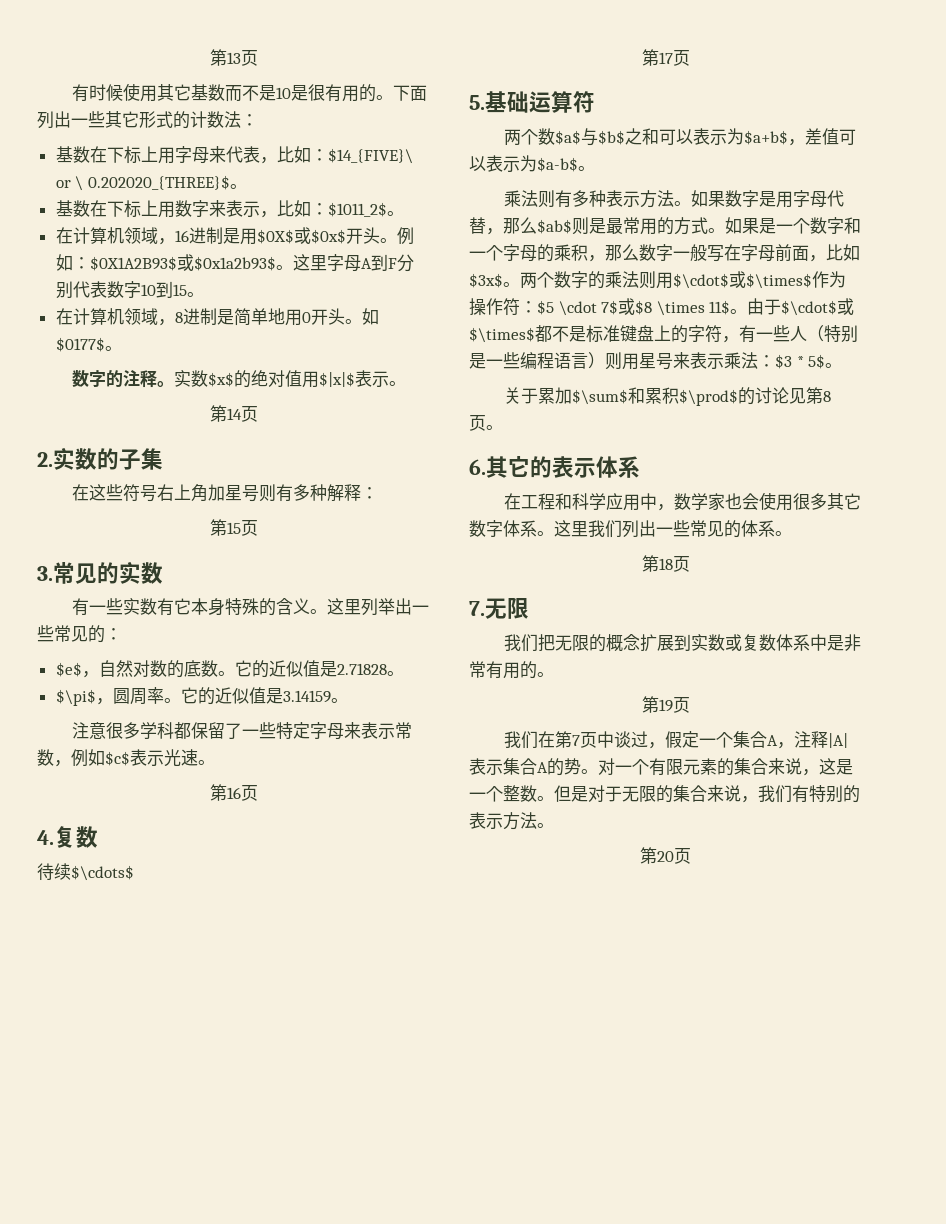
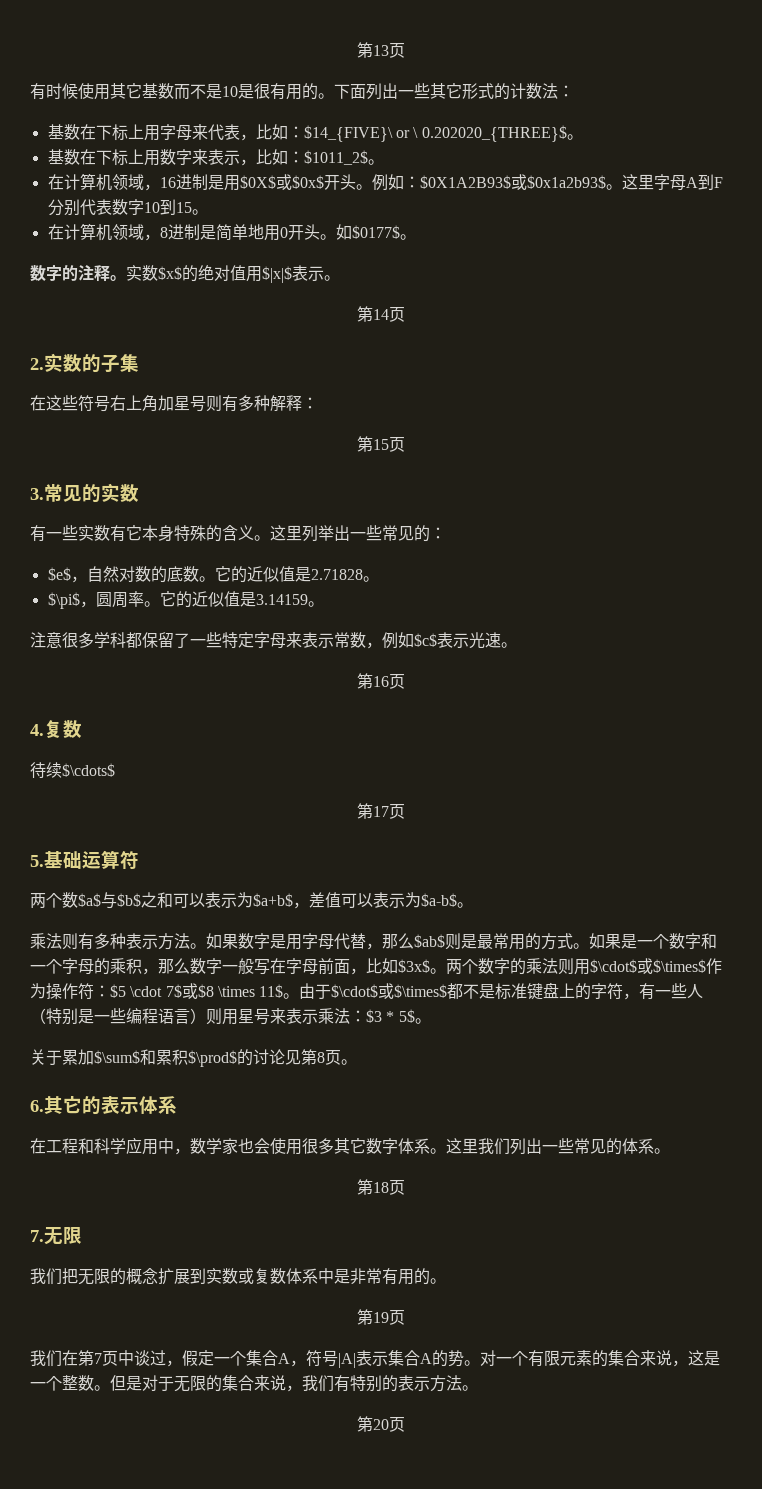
- 我们在第7页中谈过，假定一个集合A，注释|A|表示集合A的势。
+ 我们在第7页中谈过，假定一个集合A，符号|A|表示集合A的势。

